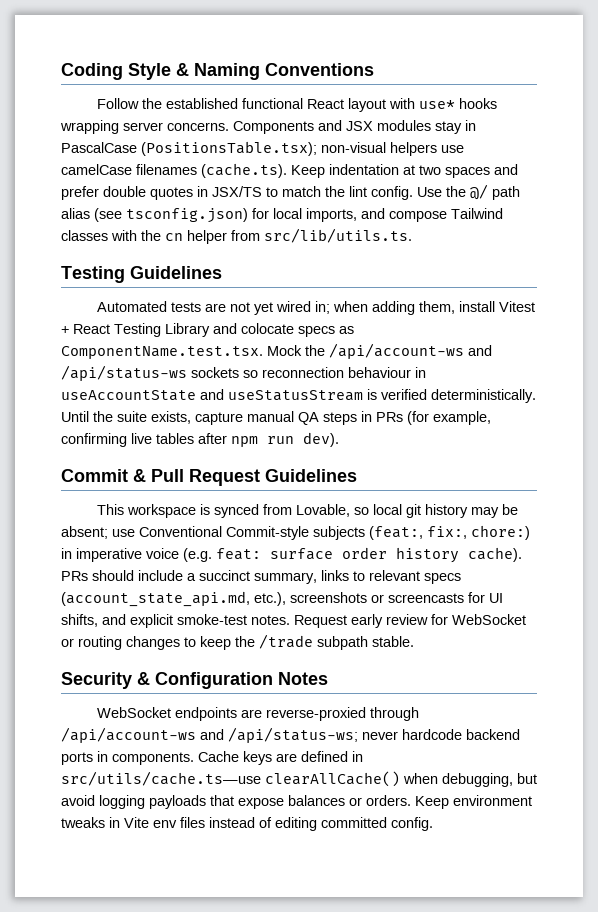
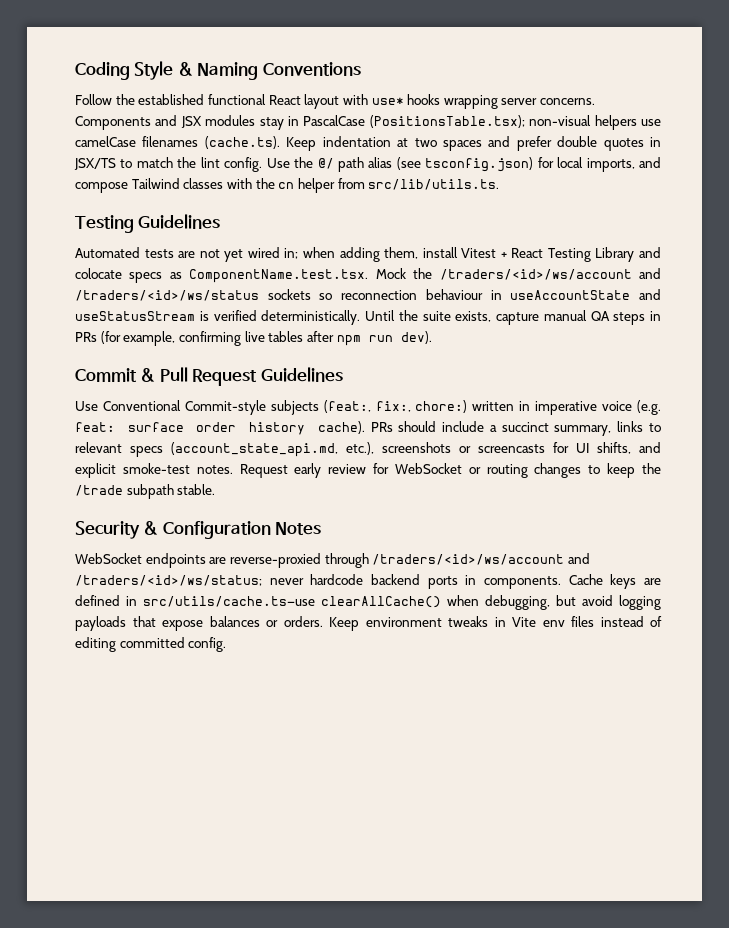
- Automated tests are not yet wired in; when adding them, install Vitest + React Testing Library and colocate specs as ComponentName.test.tsx. Mock the /api/account-ws and /api/status-ws sockets so reconnection behaviour in useAccountState and useStatusStream is verified deterministically.
+ Automated tests are not yet wired in; when adding them, install Vitest + React Testing Library and colocate specs as ComponentName.test.tsx. Mock the /traders/<id>/ws/account and /traders/<id>/ws/status sockets so reconnection behaviour in useAccountState and useStatusStream is verified deterministically.
- This workspace is synced from Lovable, so local git history may be absent; use Conventional Commit-style subjects (feat:, fix:, chore:) in imperative voice (e.g. feat: surface order history cache).
+ Use Conventional Commit-style subjects (feat:, fix:, chore:) written in imperative voice (e.g. feat: surface order history cache).
- WebSocket endpoints are reverse-proxied through /api/account-ws and /api/status-ws; never hardcode backend ports in components.
+ WebSocket endpoints are reverse-proxied through /traders/<id>/ws/account and /traders/<id>/ws/status; never hardcode backend ports in components.

